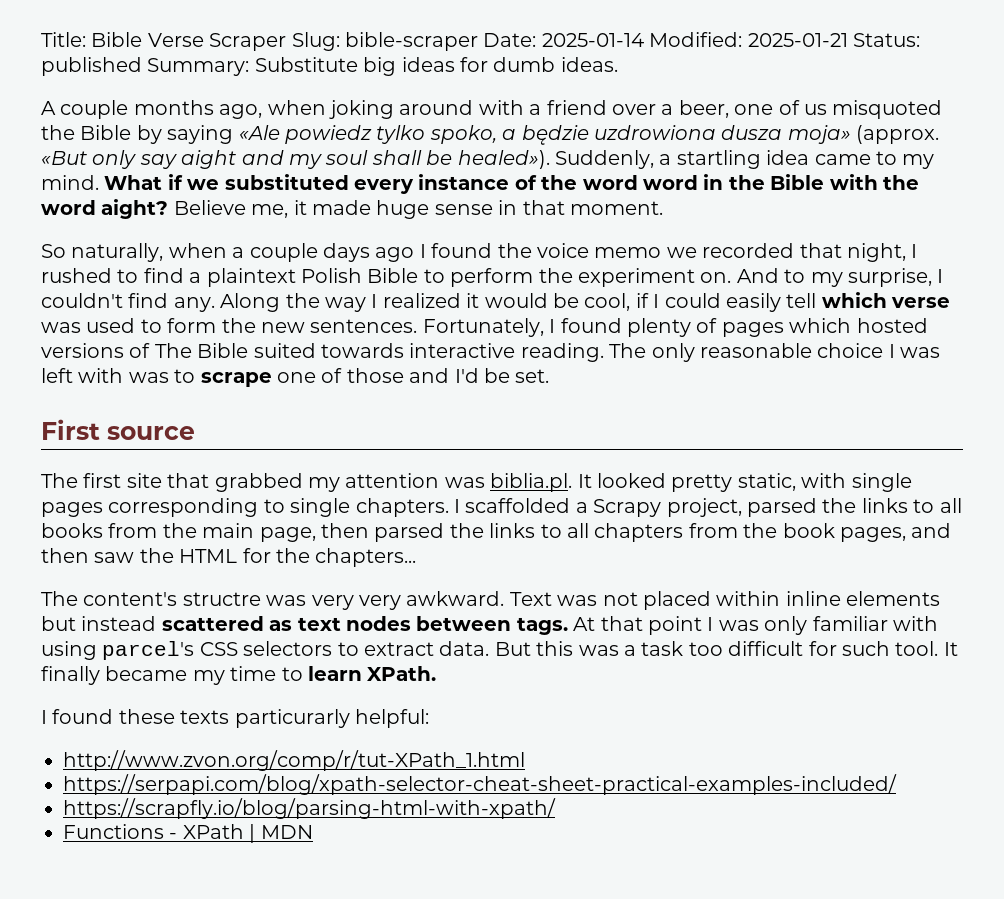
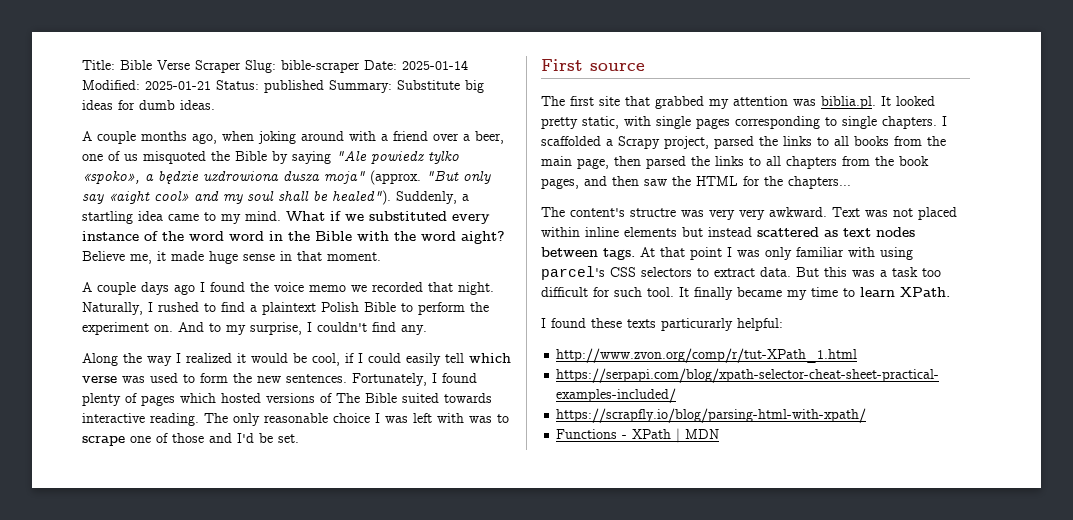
- A couple months ago, when joking around with a friend over a beer, one of us misquoted the Bible by saying «Ale powiedz tylko spoko, a będzie uzdrowiona dusza moja» (approx. «But only say aight and my soul shall be healed»).
+ A couple months ago, when joking around with a friend over a beer, one of us misquoted the Bible by saying "Ale powiedz tylko «spoko», a będzie uzdrowiona dusza moja" (approx. "But only say «aight cool» and my soul shall be healed").
- So naturally, when a couple days ago I found the voice memo we recorded that night, I rushed to find a plaintext Polish Bible to perform the experiment on.
+ A couple days ago I found the voice memo we recorded that night. Naturally, I rushed to find a plaintext Polish Bible to perform the experiment on.
- And to my surprise, I couldn't find any. Along the way I realized it would be cool, if I could easily tell which verse was used to form the new sentences.
+ And to my surprise, I couldn't find any.
+ Along the way I realized it would be cool, if I could easily tell which verse was used to form the new sentences.

